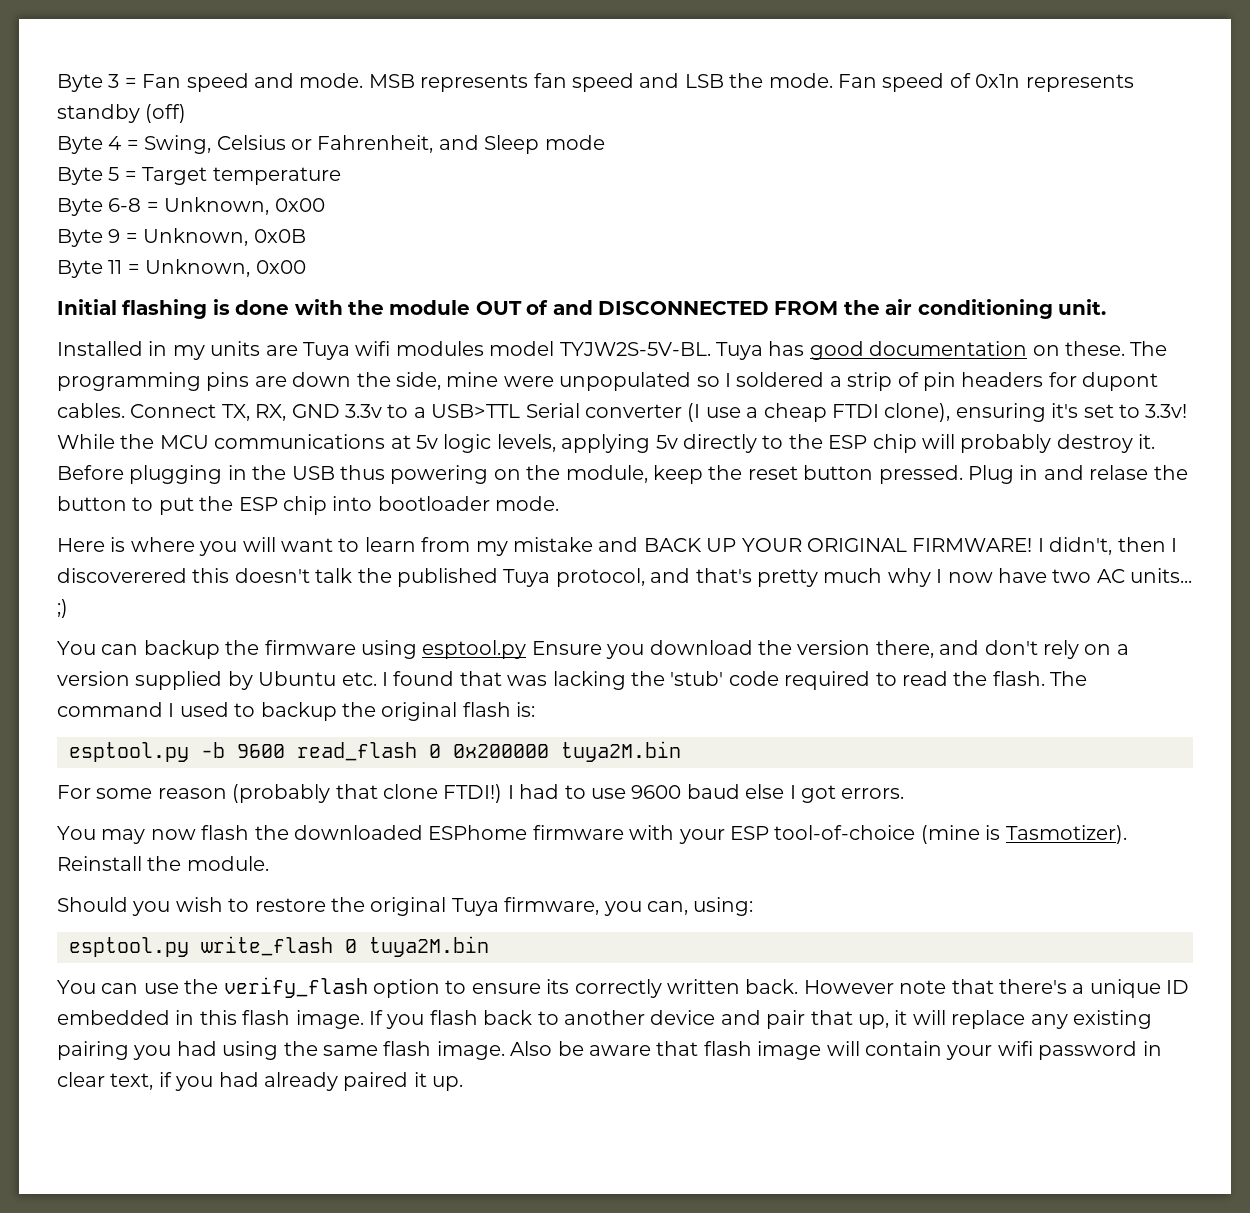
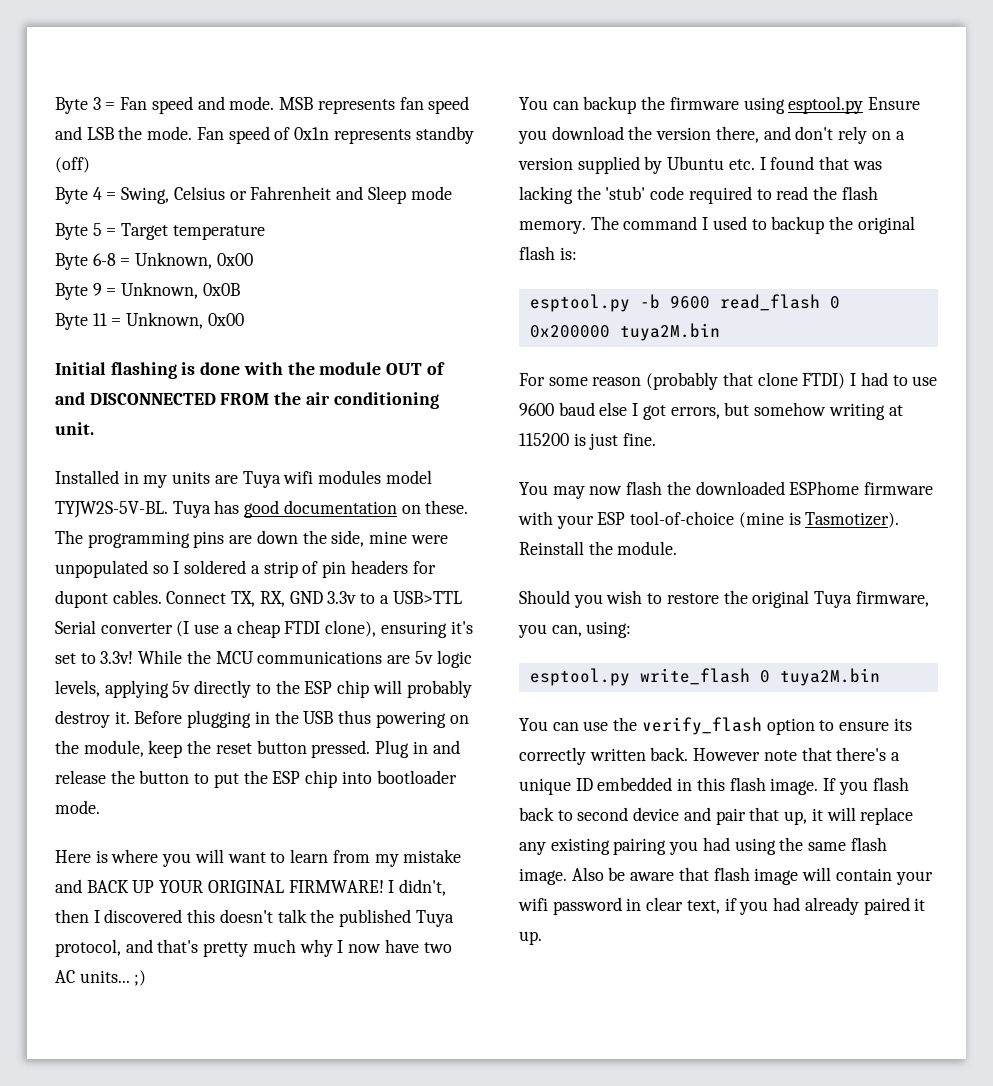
- Byte 4 = Swing, Celsius or Fahrenheit, and Sleep mode
+ Byte 4 = Swing, Celsius or Fahrenheit and Sleep mode
- While the MCU communications at 5v logic levels, applying 5v directly to the ESP chip will probably destroy it.
+ While the MCU communications are 5v logic levels, applying 5v directly to the ESP chip will probably destroy it.
- Plug in and relase the button to put the ESP chip into bootloader mode.
+ Plug in and release the button to put the ESP chip into bootloader mode.
- I didn't, then I discoverered this doesn't talk the published Tuya protocol, and that's pretty much why I now have two AC units... ;)
+ I didn't, then I discovered this doesn't talk the published Tuya protocol, and that's pretty much why I now have two AC units... ;)
- You can backup the firmware using esptool.py Ensure you download the version there, and don't rely on a version supplied by Ubuntu etc. I found that was lacking the 'stub' code required to read the flash.
+ You can backup the firmware using esptool.py Ensure you download the version there, and don't rely on a version supplied by Ubuntu etc. I found that was lacking the 'stub' code required to read the flash memory.
- For some reason (probably that clone FTDI!) I had to use 9600 baud else I got errors.
+ For some reason (probably that clone FTDI) I had to use 9600 baud else I got errors, but somehow writing at 115200 is just fine.
- If you flash back to another device and pair that up, it will replace any existing pairing you had using the same flash image.
+ If you flash back to second device and pair that up, it will replace any existing pairing you had using the same flash image.

